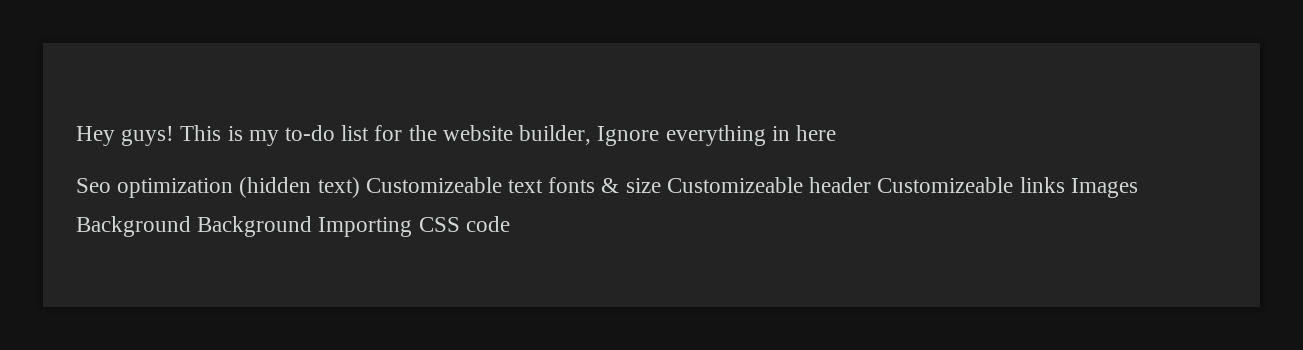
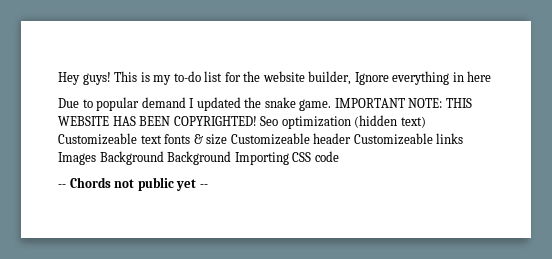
+ Due to popular demand I updated the snake game. IMPORTANT NOTE: THIS WEBSITE HAS BEEN COPYRIGHTED!
+ -- Chords not public yet --

